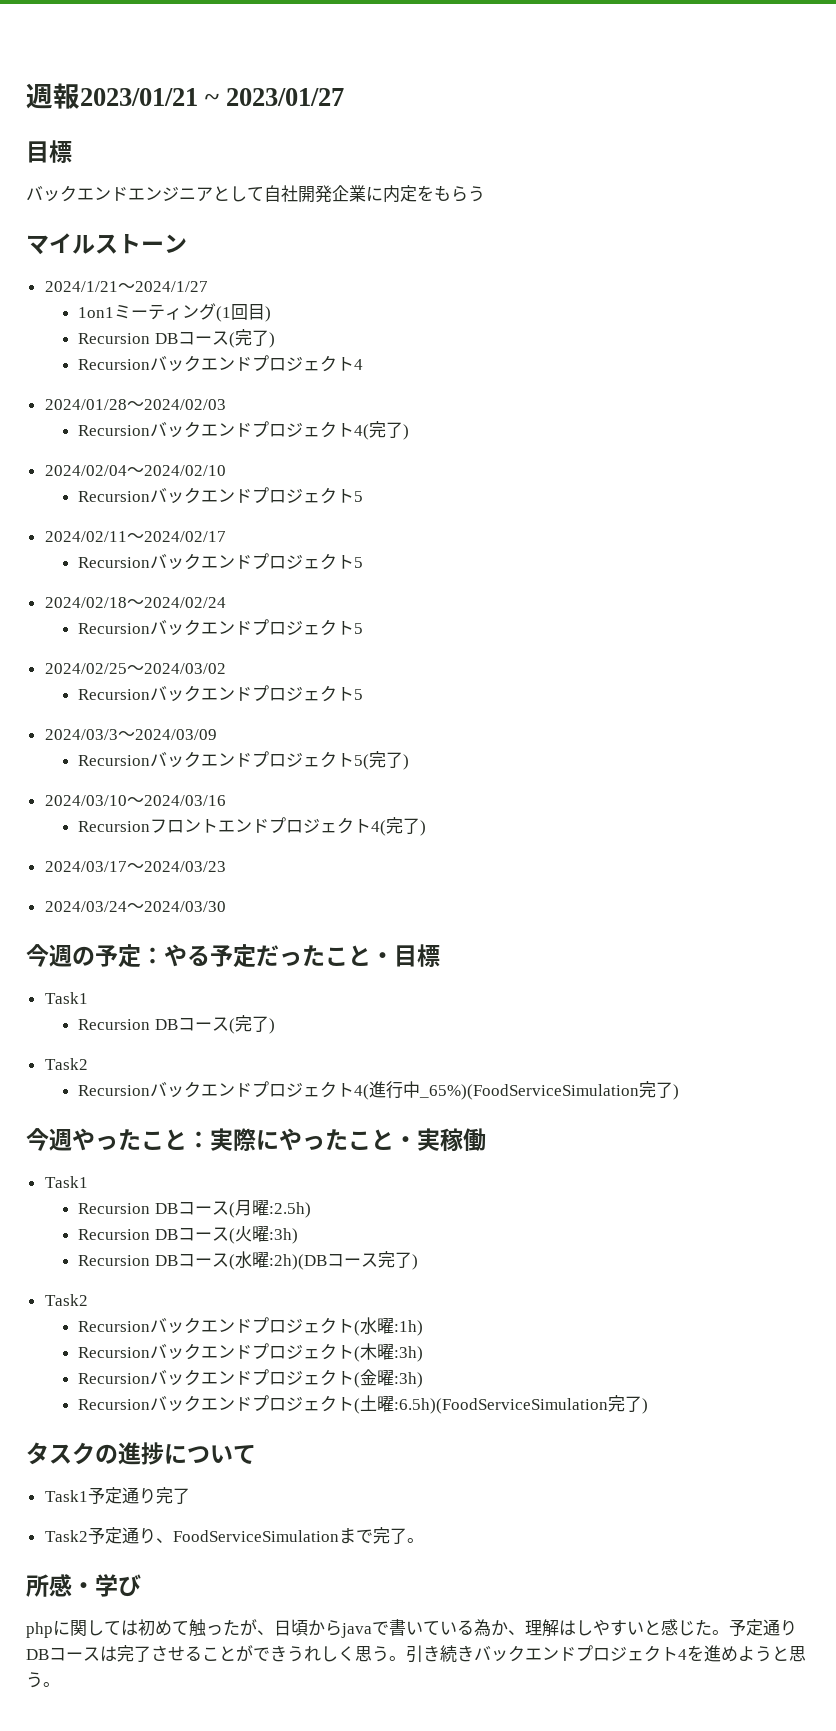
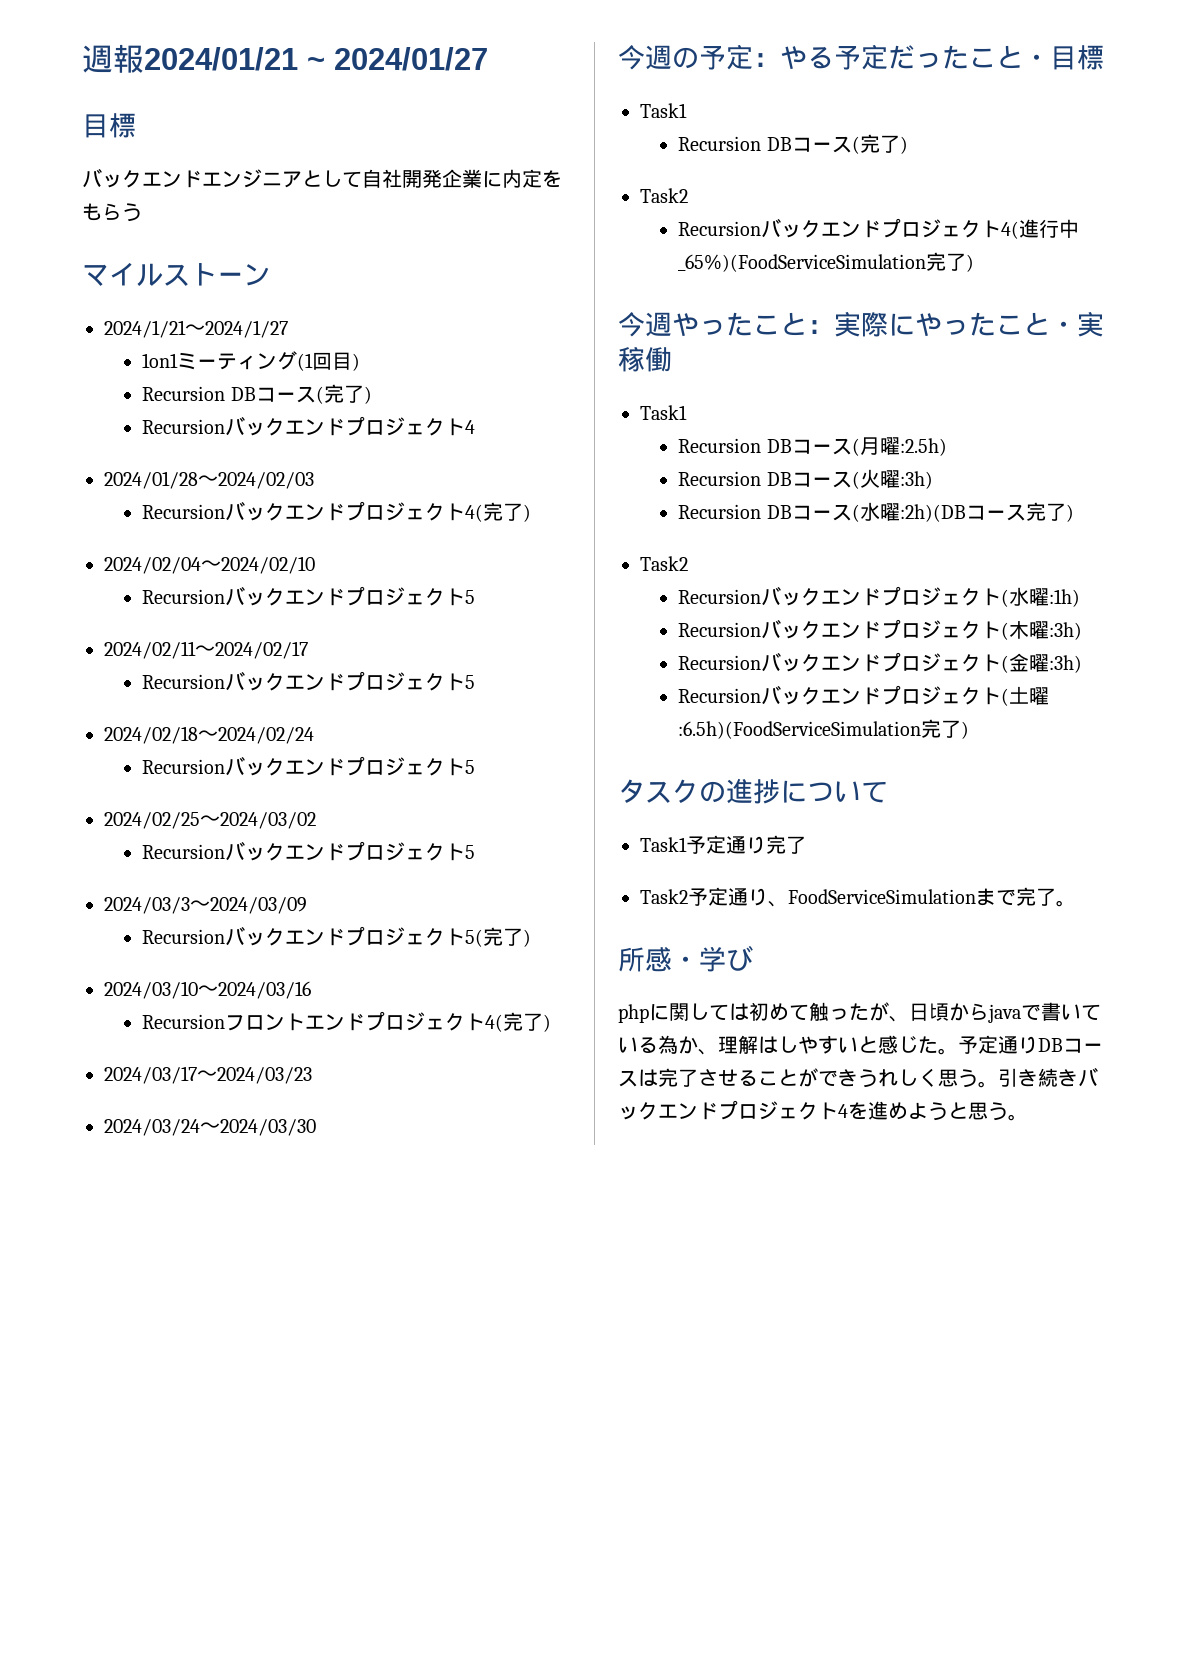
- 週報2023/01/21 ~ 2023/01/27
+ 週報2024/01/21 ~ 2024/01/27

